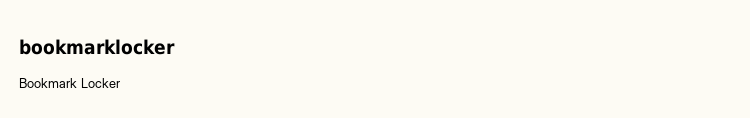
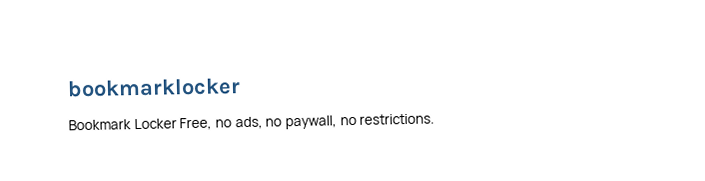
- Bookmark Locker
+ Bookmark Locker Free, no ads, no paywall, no restrictions.

